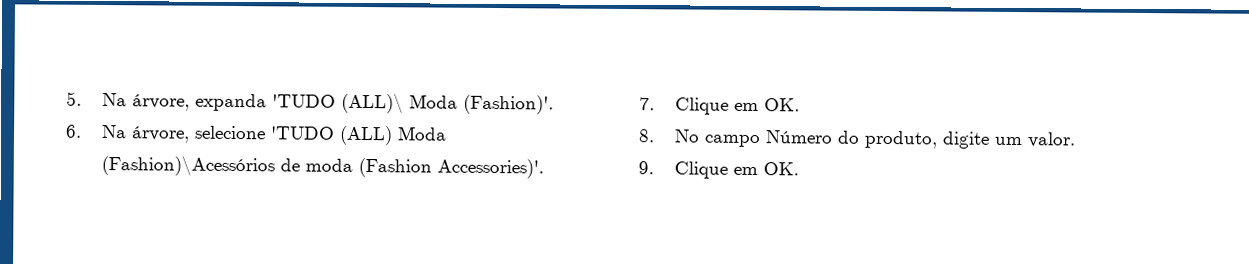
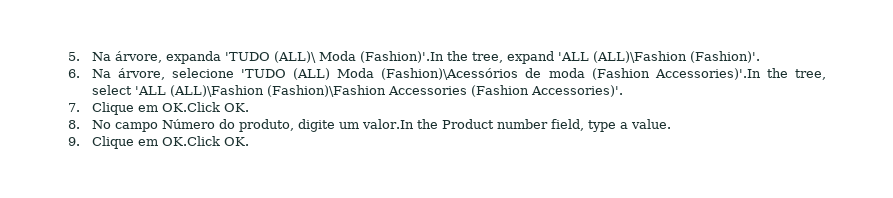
- 5. Na árvore, expanda 'TUDO (ALL)\ Moda (Fashion)'.
+ 5. Na árvore, expanda 'TUDO (ALL)\ Moda (Fashion)'.In the tree, expand 'ALL (ALL)\Fashion (Fashion)'.
- 6. Na árvore, selecione 'TUDO (ALL) Moda (Fashion)\Acessórios de moda (Fashion Accessories)'.
+ 6. Na árvore, selecione 'TUDO (ALL) Moda (Fashion)\Acessórios de moda (Fashion Accessories)'.In the tree, select 'ALL (ALL)\Fashion (Fashion)\Fashion Accessories (Fashion Accessories)'.
- 7. Clique em OK.
+ 7. Clique em OK.Click OK.
- 8. No campo Número do produto, digite um valor.
+ 8. No campo Número do produto, digite um valor.In the Product number field, type a value.
- 9. Clique em OK.
+ 9. Clique em OK.Click OK.

